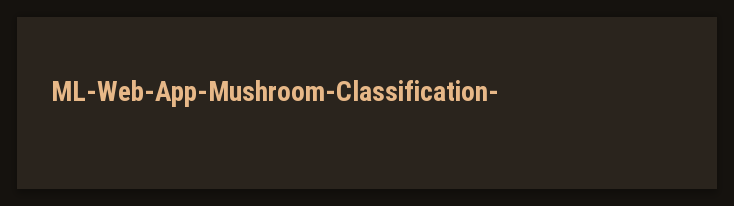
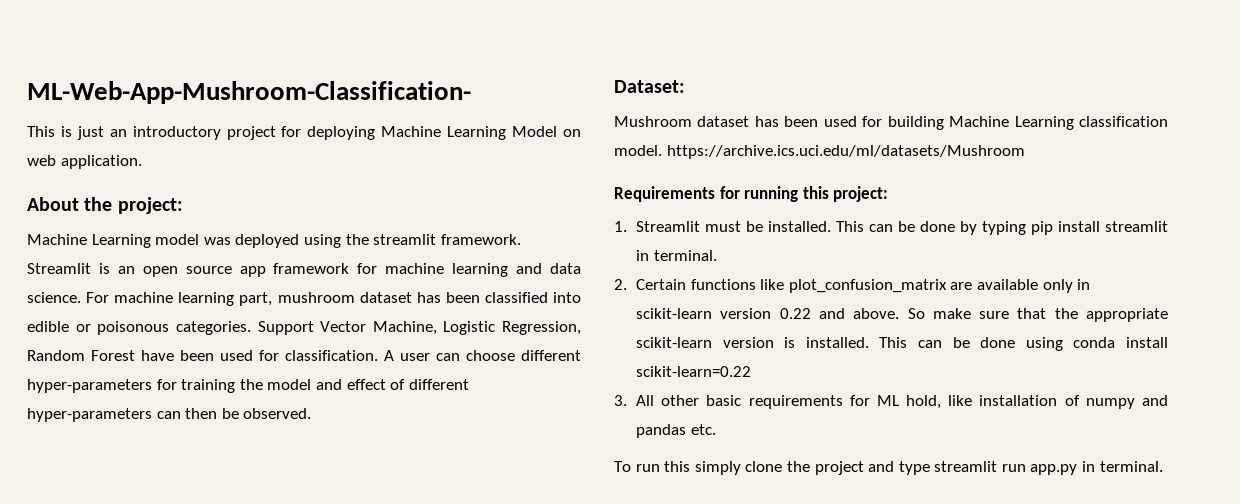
+ This is just an introductory project for deploying Machine Learning Model on web application.
+ About the project:
+ Machine Learning model was deployed using the streamlit framework. Streamlit is an open source app framework for machine learning and data science. For machine learning part, mushroom dataset has been classified into edible or poisonous categories. Support Vector Machine, Logistic Regression, Random Forest have been used for classification. A user can choose different hyper-parameters for training the model and effect of different hyper-parameters can then be observed.
+ Dataset:
+ Mushroom dataset has been used for building Machine Learning classification model. https://archive.ics.uci.edu/ml/datasets/Mushroom
+ Requirements for running this project:
+ 1. Streamlit must be installed. This can be done by typing pip install streamlit in terminal.
+ 2. Certain functions like plot_confusion_matrix are available only in scikit-learn version 0.22 and above. So make sure that the appropriate scikit-learn version is installed. This can be done using conda install scikit-learn=0.22
+ 3. All other basic requirements for ML hold, like installation of numpy and pandas etc.
+ To run this simply clone the project and type streamlit run app.py in terminal.

